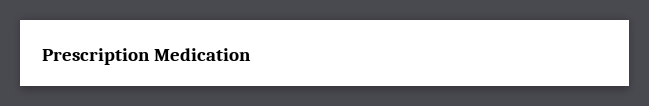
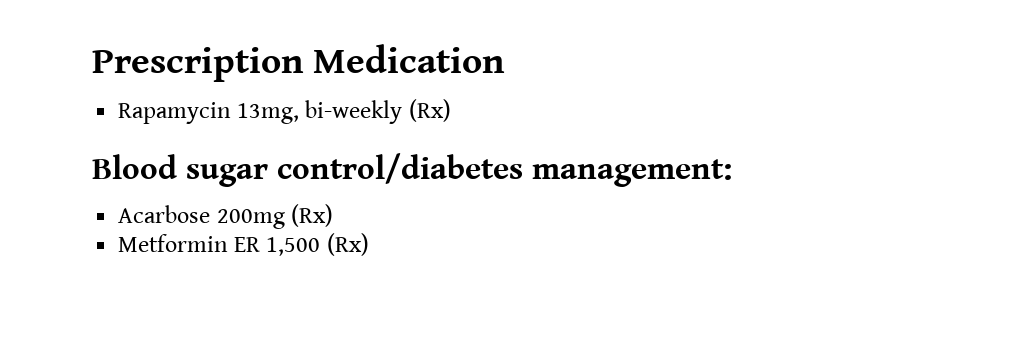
+ Rapamycin 13mg, bi-weekly (Rx)
+ Blood sugar control/diabetes management:
+ Acarbose 200mg (Rx)
+ Metformin ER 1,500 (Rx)

